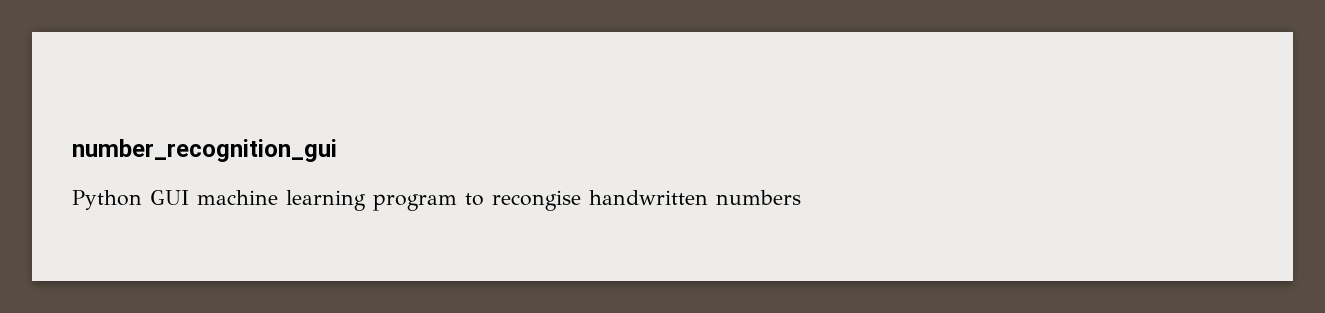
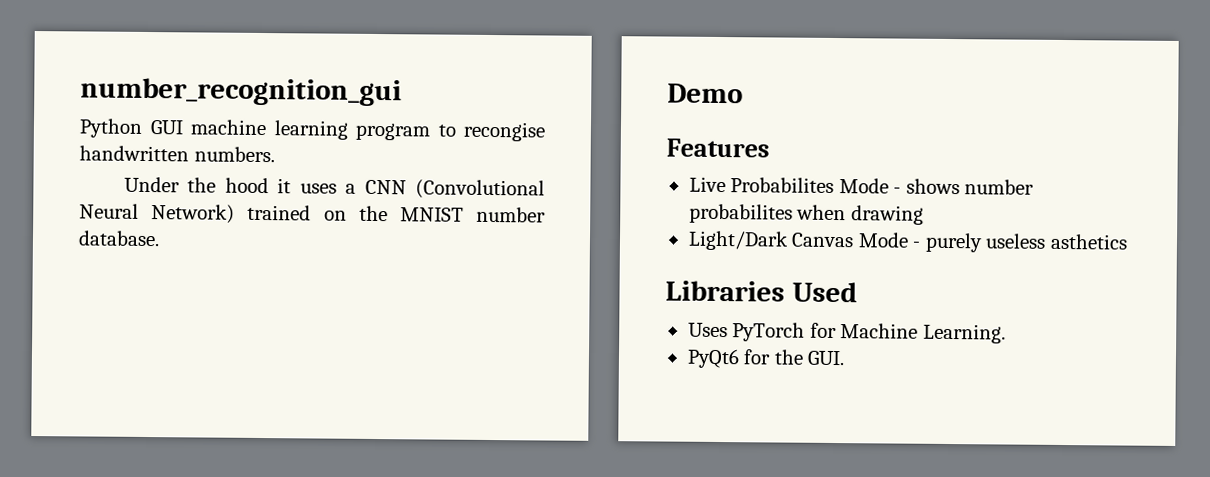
- Python GUI machine learning program to recongise handwritten numbers
+ Python GUI machine learning program to recongise handwritten numbers.
+ Under the hood it uses a CNN (Convolutional Neural Network) trained on the MNIST number database.
+ Demo
+ Features
+ Live Probabilites Mode - shows number probabilites when drawing
+ Light/Dark Canvas Mode - purely useless asthetics
+ Libraries Used
+ Uses PyTorch for Machine Learning.
+ PyQt6 for the GUI.

